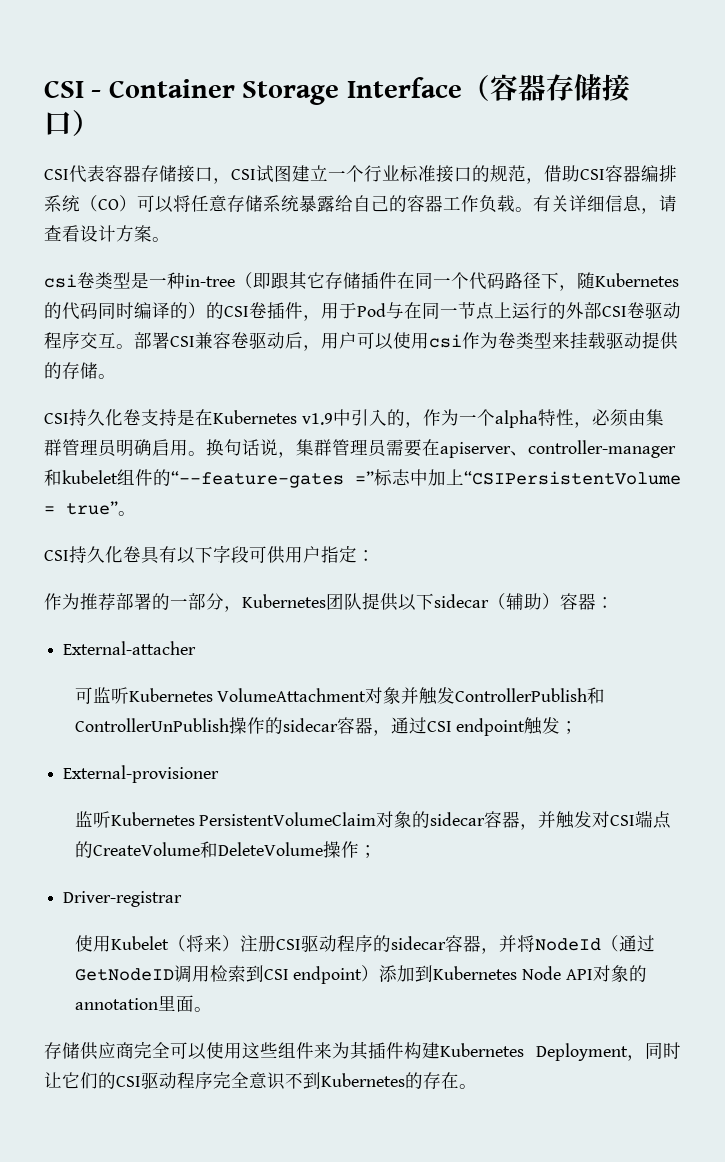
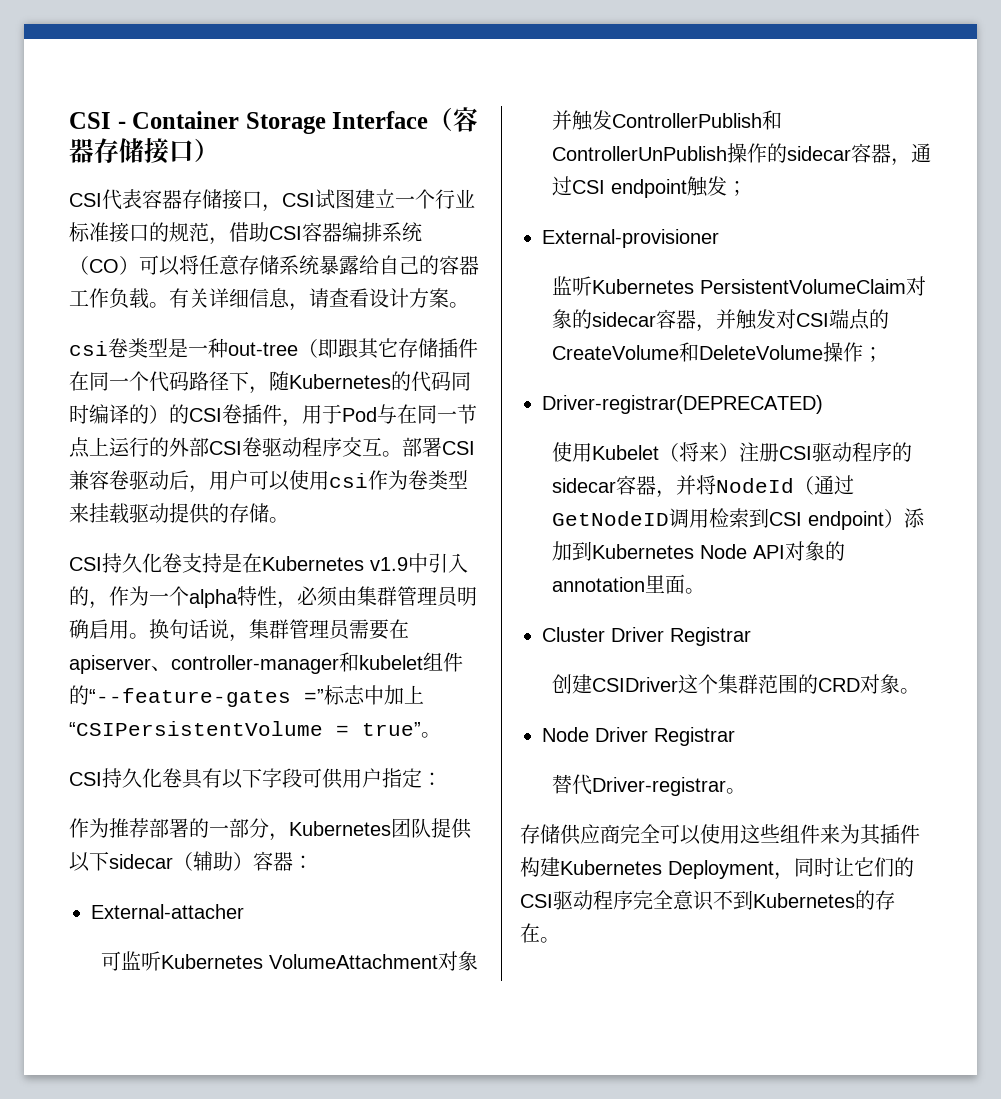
- csi卷类型是一种in-tree（即跟其它存储插件在同一个代码路径下，随Kubernetes的代码同时编译的）的CSI卷插件，用于Pod与在同一节点上运行的外部CSI卷驱动程序交互。
+ csi卷类型是一种out-tree（即跟其它存储插件在同一个代码路径下，随Kubernetes的代码同时编译的）的CSI卷插件，用于Pod与在同一节点上运行的外部CSI卷驱动程序交互。
- Driver-registrar
+ Driver-registrar(DEPRECATED)
+ Cluster Driver Registrar
+ 创建CSIDriver这个集群范围的CRD对象。
+ Node Driver Registrar
+ 替代Driver-registrar。

